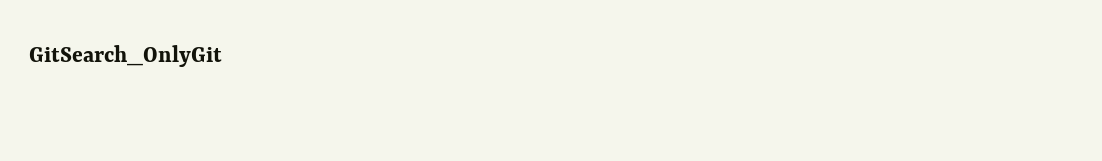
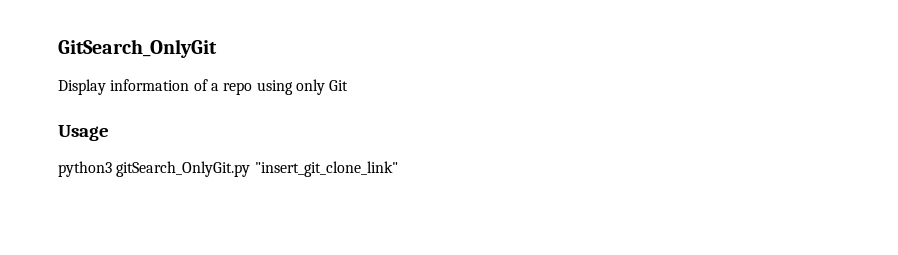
+ Display information of a repo using only Git
+ Usage
+ python3 gitSearch_OnlyGit.py "insert_git_clone_link"

